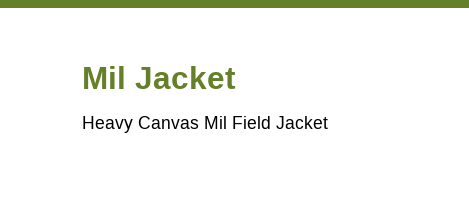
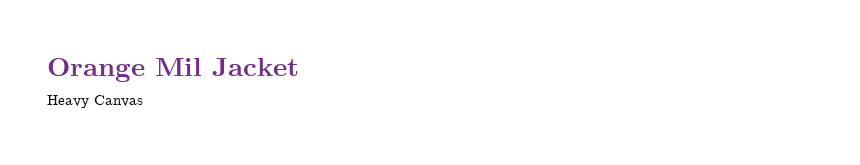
- Mil Jacket
+ Orange Mil Jacket
- Heavy Canvas Mil Field Jacket
+ Heavy Canvas

